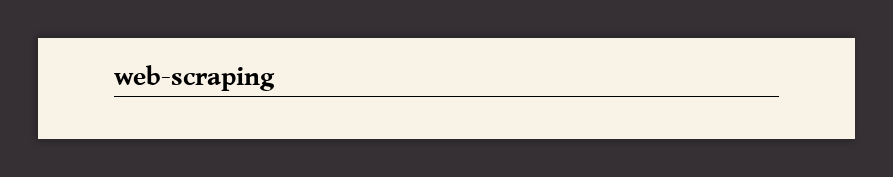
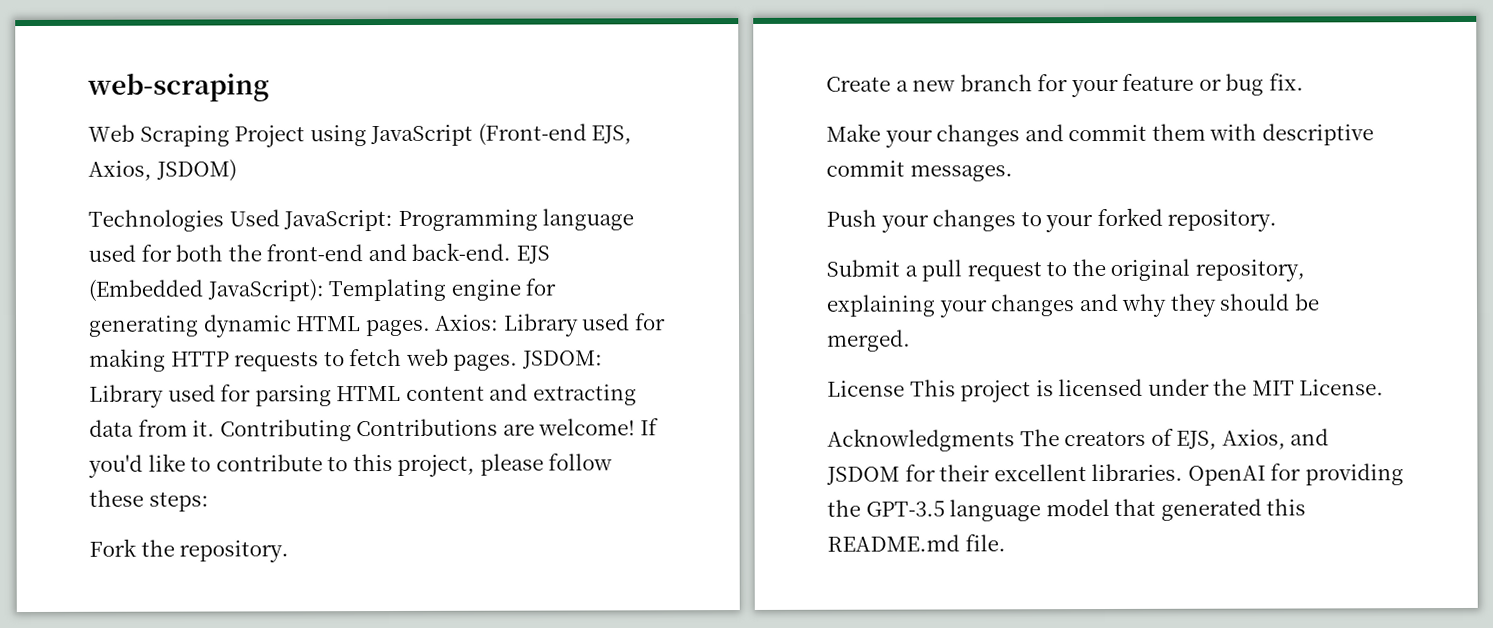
+ Web Scraping Project using JavaScript (Front-end EJS, Axios, JSDOM)
+ Technologies Used JavaScript: Programming language used for both the front-end and back-end. EJS (Embedded JavaScript): Templating engine for generating dynamic HTML pages. Axios: Library used for making HTTP requests to fetch web pages. JSDOM: Library used for parsing HTML content and extracting data from it. Contributing Contributions are welcome! If you'd like to contribute to this project, please follow these steps:
+ Fork the repository.
+ Create a new branch for your feature or bug fix.
+ Make your changes and commit them with descriptive commit messages.
+ Push your changes to your forked repository.
+ Submit a pull request to the original repository, explaining your changes and why they should be merged.
+ License This project is licensed under the MIT License.
+ Acknowledgments The creators of EJS, Axios, and JSDOM for their excellent libraries. OpenAI for providing the GPT-3.5 language model that generated this README.md file.

